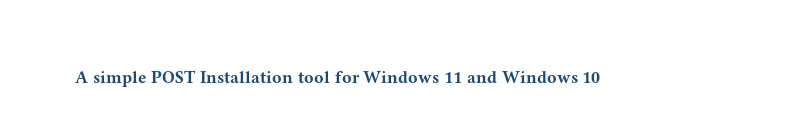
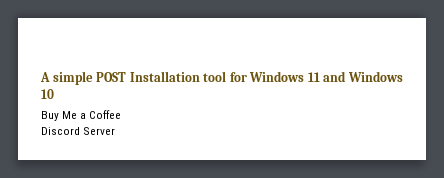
+ Buy Me a Coffee
+ Discord Server

